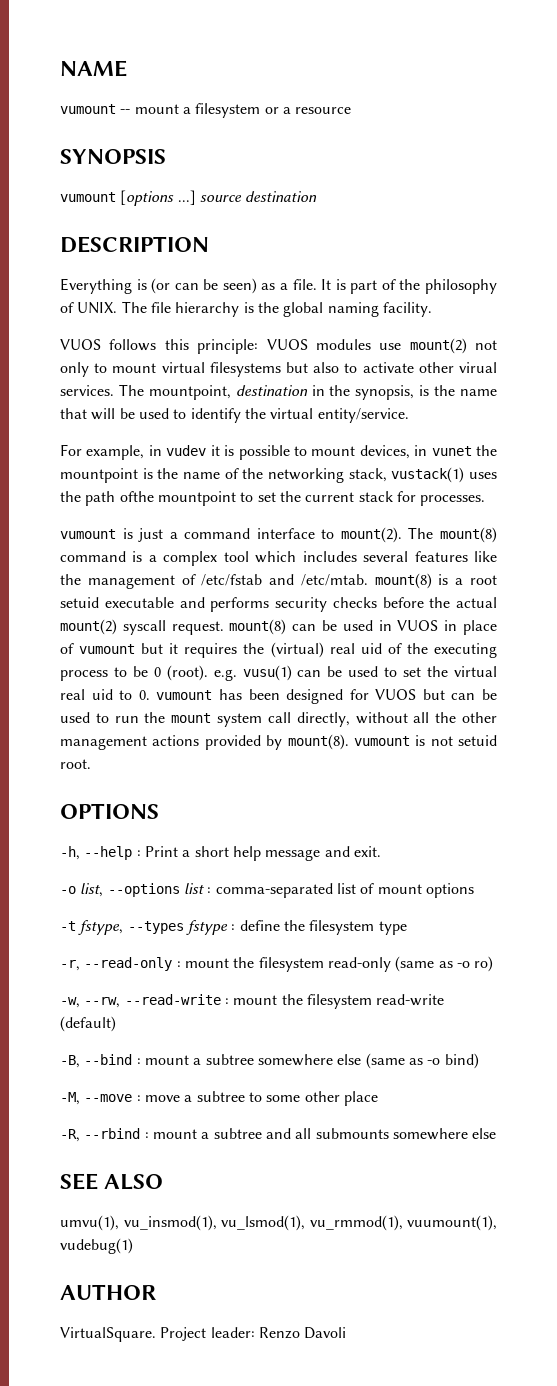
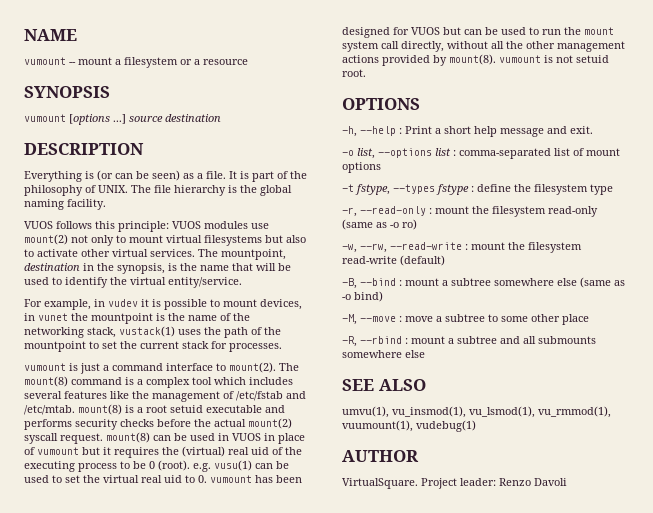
- VUOS follows this principle: VUOS modules use mount(2) not only to mount virtual filesystems but also to activate other virual services.
+ VUOS follows this principle: VUOS modules use mount(2) not only to mount virtual filesystems but also to activate other virtual services.
- For example, in vudev it is possible to mount devices, in vunet the mountpoint is the name of the networking stack, vustack(1) uses the path ofthe mountpoint to set the current stack for processes.
+ For example, in vudev it is possible to mount devices, in vunet the mountpoint is the name of the networking stack, vustack(1) uses the path of the mountpoint to set the current stack for processes.

